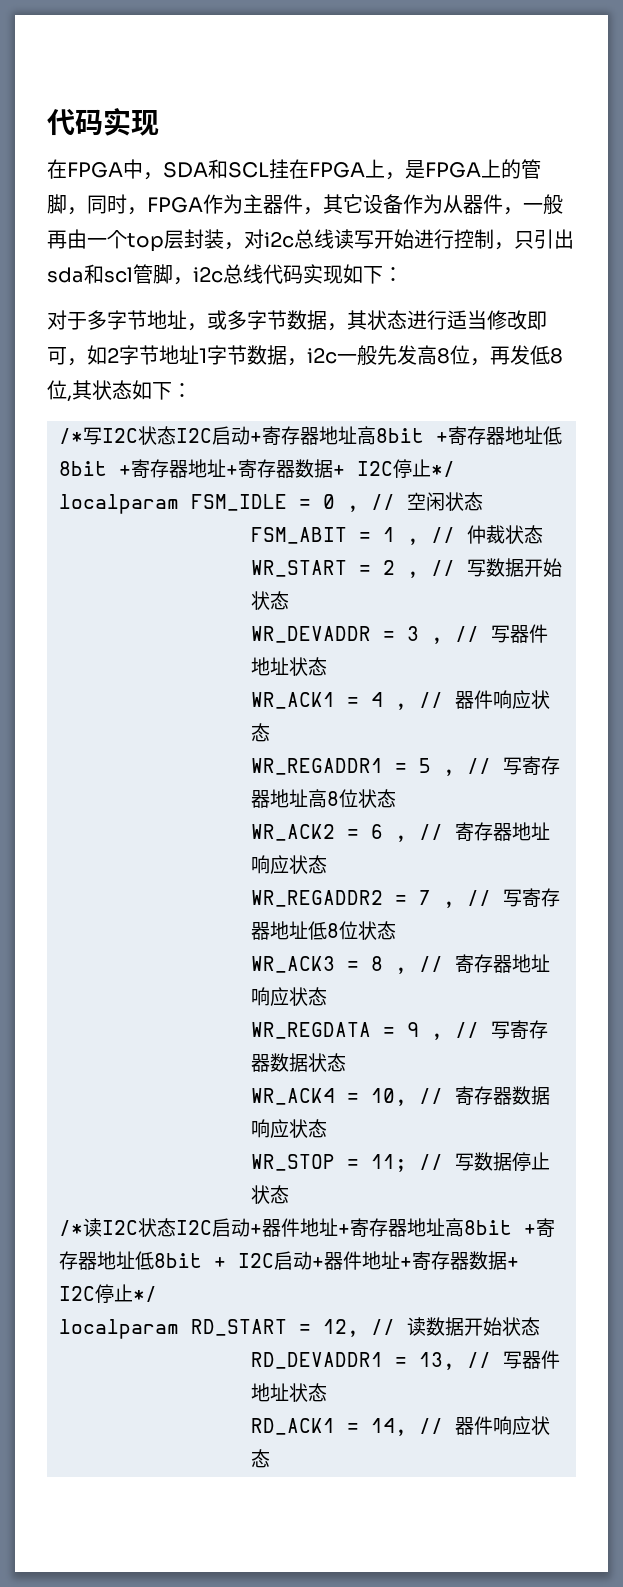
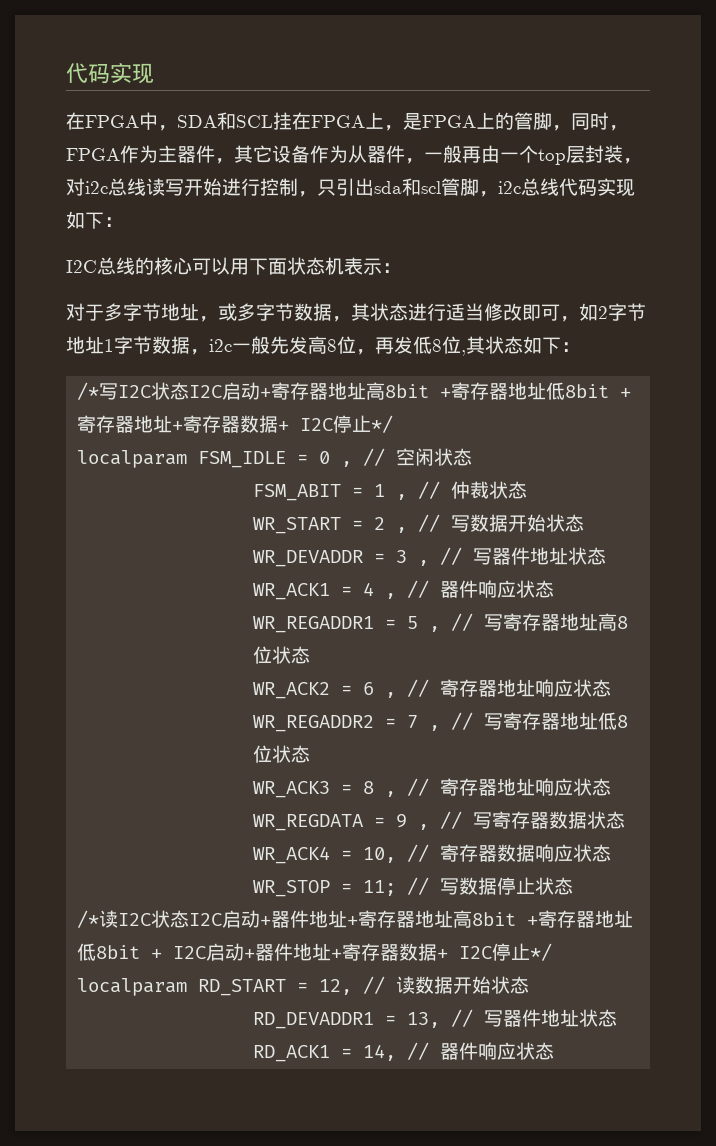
+ I2C总线的核心可以用下面状态机表示：

